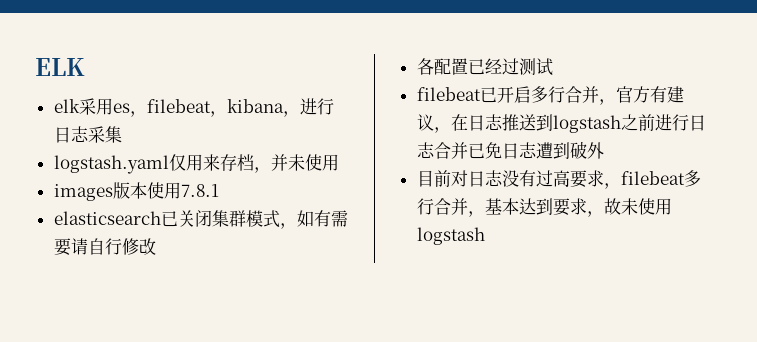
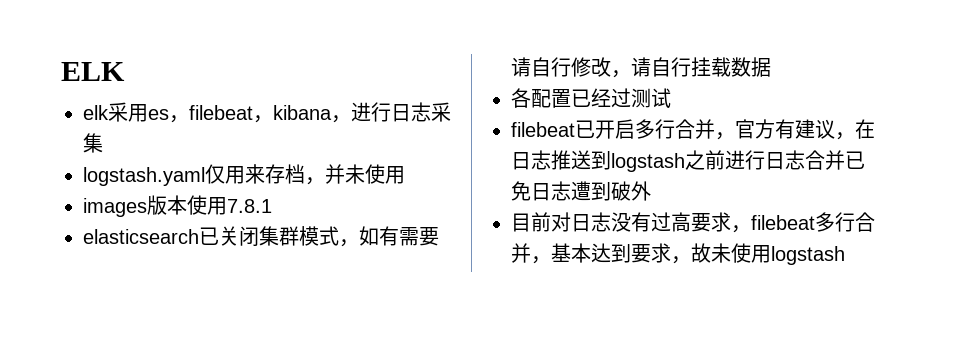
- elasticsearch已关闭集群模式，如有需要请自行修改
+ elasticsearch已关闭集群模式，如有需要请自行修改，请自行挂载数据

